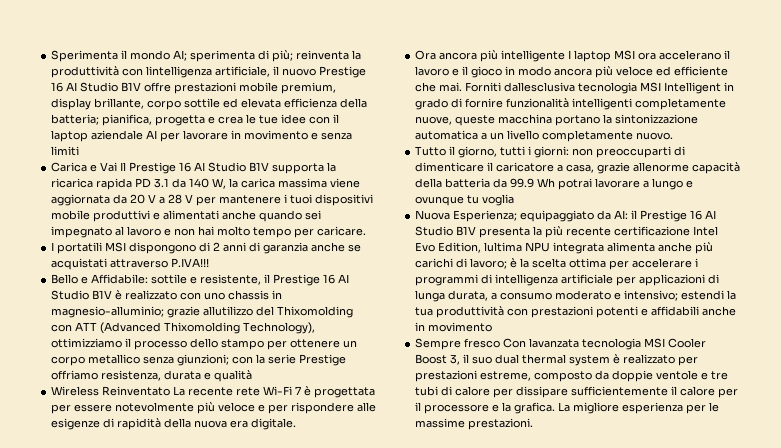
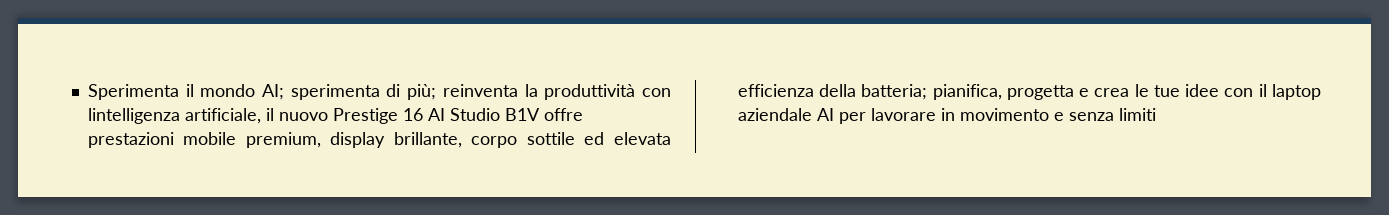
- Carica e Vai Il Prestige 16 AI Studio B1V supporta la ricarica rapida PD 3.1 da 140 W, la carica massima viene aggiornata da 20 V a 28 V per mantenere i tuoi dispositivi mobile produttivi e alimentati anche quando sei impegnato al lavoro e non hai molto tempo per caricare.
- I portatili MSI dispongono di 2 anni di garanzia anche se acquistati attraverso P.IVA!!!
- Bello e Affidabile: sottile e resistente, il Prestige 16 AI Studio B1V è realizzato con uno chassis in magnesio-alluminio; grazie allutilizzo del Thixomolding con ATT (Advanced Thixomolding Technology), ottimizziamo il processo dello stampo per ottenere un corpo metallico senza giunzioni; con la serie Prestige offriamo resistenza, durata e qualità
- Wireless Reinventato La recente rete Wi-Fi 7 è progettata per essere notevolmente più veloce e per rispondere alle esigenze di rapidità della nuova era digitale.
- Ora ancora più intelligente I laptop MSI ora accelerano il lavoro e il gioco in modo ancora più veloce ed efficiente che mai. Forniti dallesclusiva tecnologia MSI Intelligent in grado di fornire funzionalità intelligenti completamente nuove, queste macchina portano la sintonizzazione automatica a un livello completamente nuovo.
- Tutto il giorno, tutti i giorni: non preoccuparti di dimenticare il caricatore a casa, grazie allenorme capacità della batteria da 99.9 Wh potrai lavorare a lungo e ovunque tu voglia
- Nuova Esperienza; equipaggiato da AI: il Prestige 16 AI Studio B1V presenta la più recente certificazione Intel Evo Edition, lultima NPU integrata alimenta anche più carichi di lavoro; è la scelta ottima per accelerare i programmi di intelligenza artificiale per applicazioni di lunga durata, a consumo moderato e intensivo; estendi la tua produttività con prestazioni potenti e affidabili anche in movimento
- Sempre fresco Con lavanzata tecnologia MSI Cooler Boost 3, il suo dual thermal system è realizzato per prestazioni estreme, composto da doppie ventole e tre tubi di calore per dissipare sufficientemente il calore per il processore e la grafica. La migliore esperienza per le massime prestazioni.

